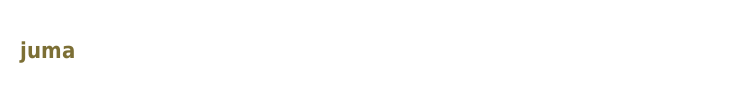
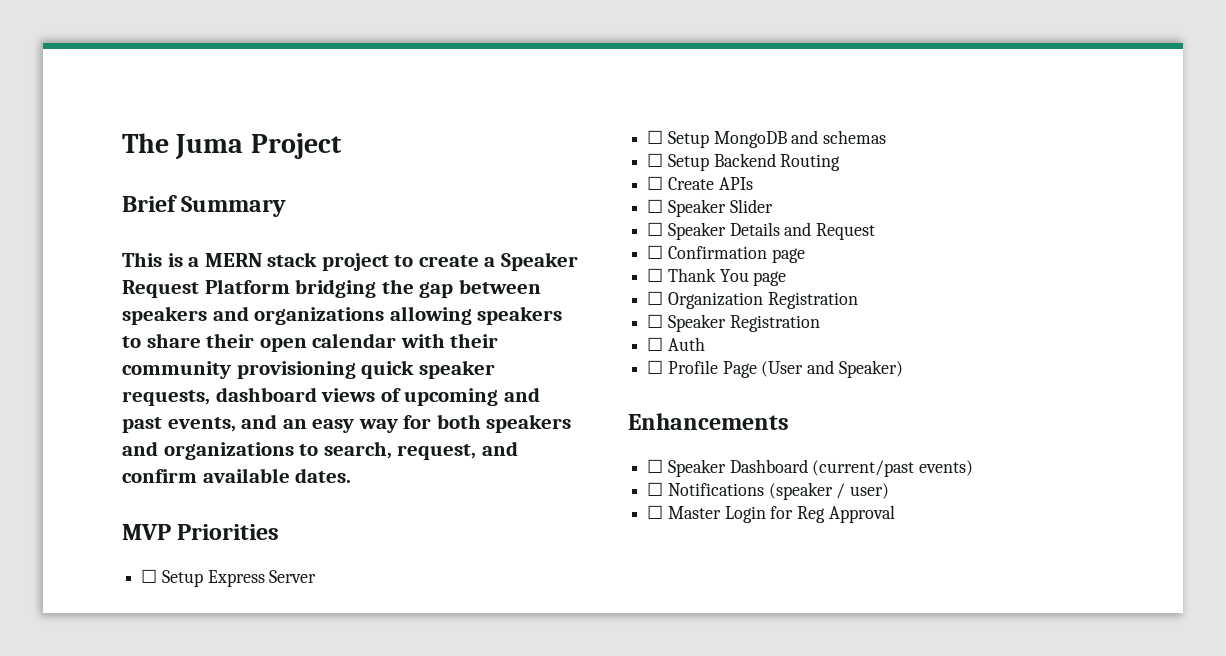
- juma
+ The Juma Project
+ Brief Summary
+ This is a MERN stack project to create a Speaker Request Platform bridging the gap between speakers and organizations allowing speakers to share their open calendar with their community provisioning quick speaker requests, dashboard views of upcoming and past events, and an easy way for both speakers and organizations to search, request, and confirm available dates.
+ MVP Priorities
+ ☐ Setup Express Server
+ ☐ Setup MongoDB and schemas
+ ☐ Setup Backend Routing
+ ☐ Create APIs
+ ☐ Speaker Slider
+ ☐ Speaker Details and Request
+ ☐ Confirmation page
+ ☐ Thank You page
+ ☐ Organization Registration
+ ☐ Speaker Registration
+ ☐ Auth
+ ☐ Profile Page (User and Speaker)
+ Enhancements
+ ☐ Speaker Dashboard (current/past events)
+ ☐ Notifications (speaker / user)
+ ☐ Master Login for Reg Approval

